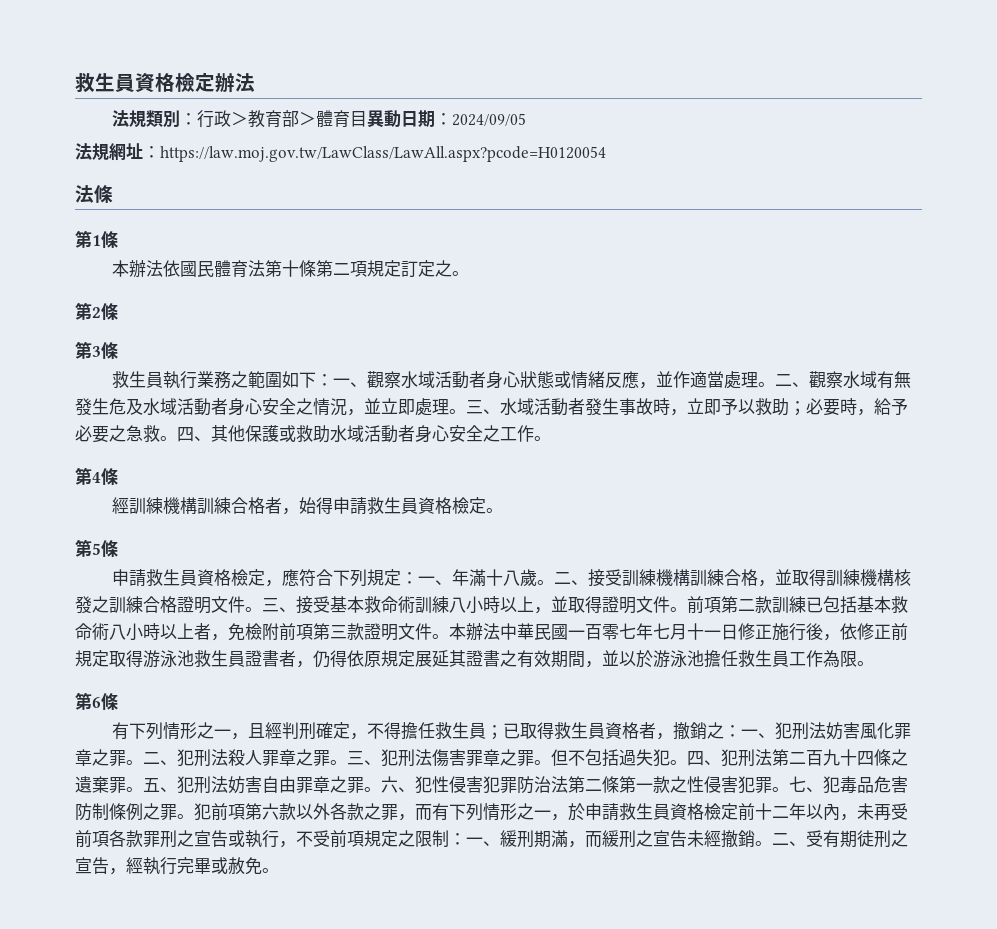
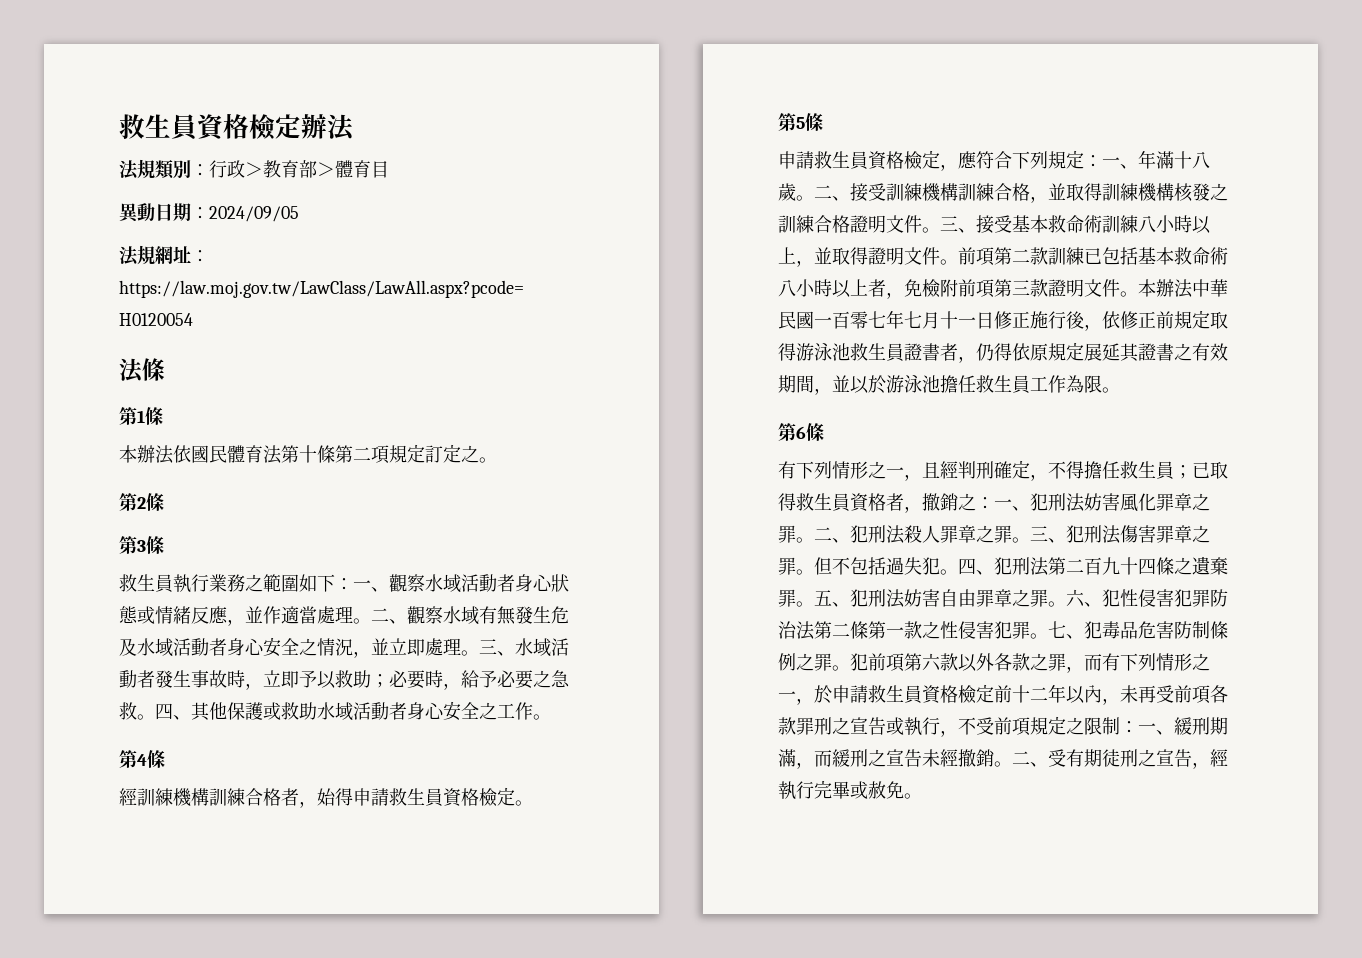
- 法規類別：行政＞教育部＞體育目異動日期：2024/09/05
+ 法規類別：行政＞教育部＞體育目
+ 異動日期：2024/09/05

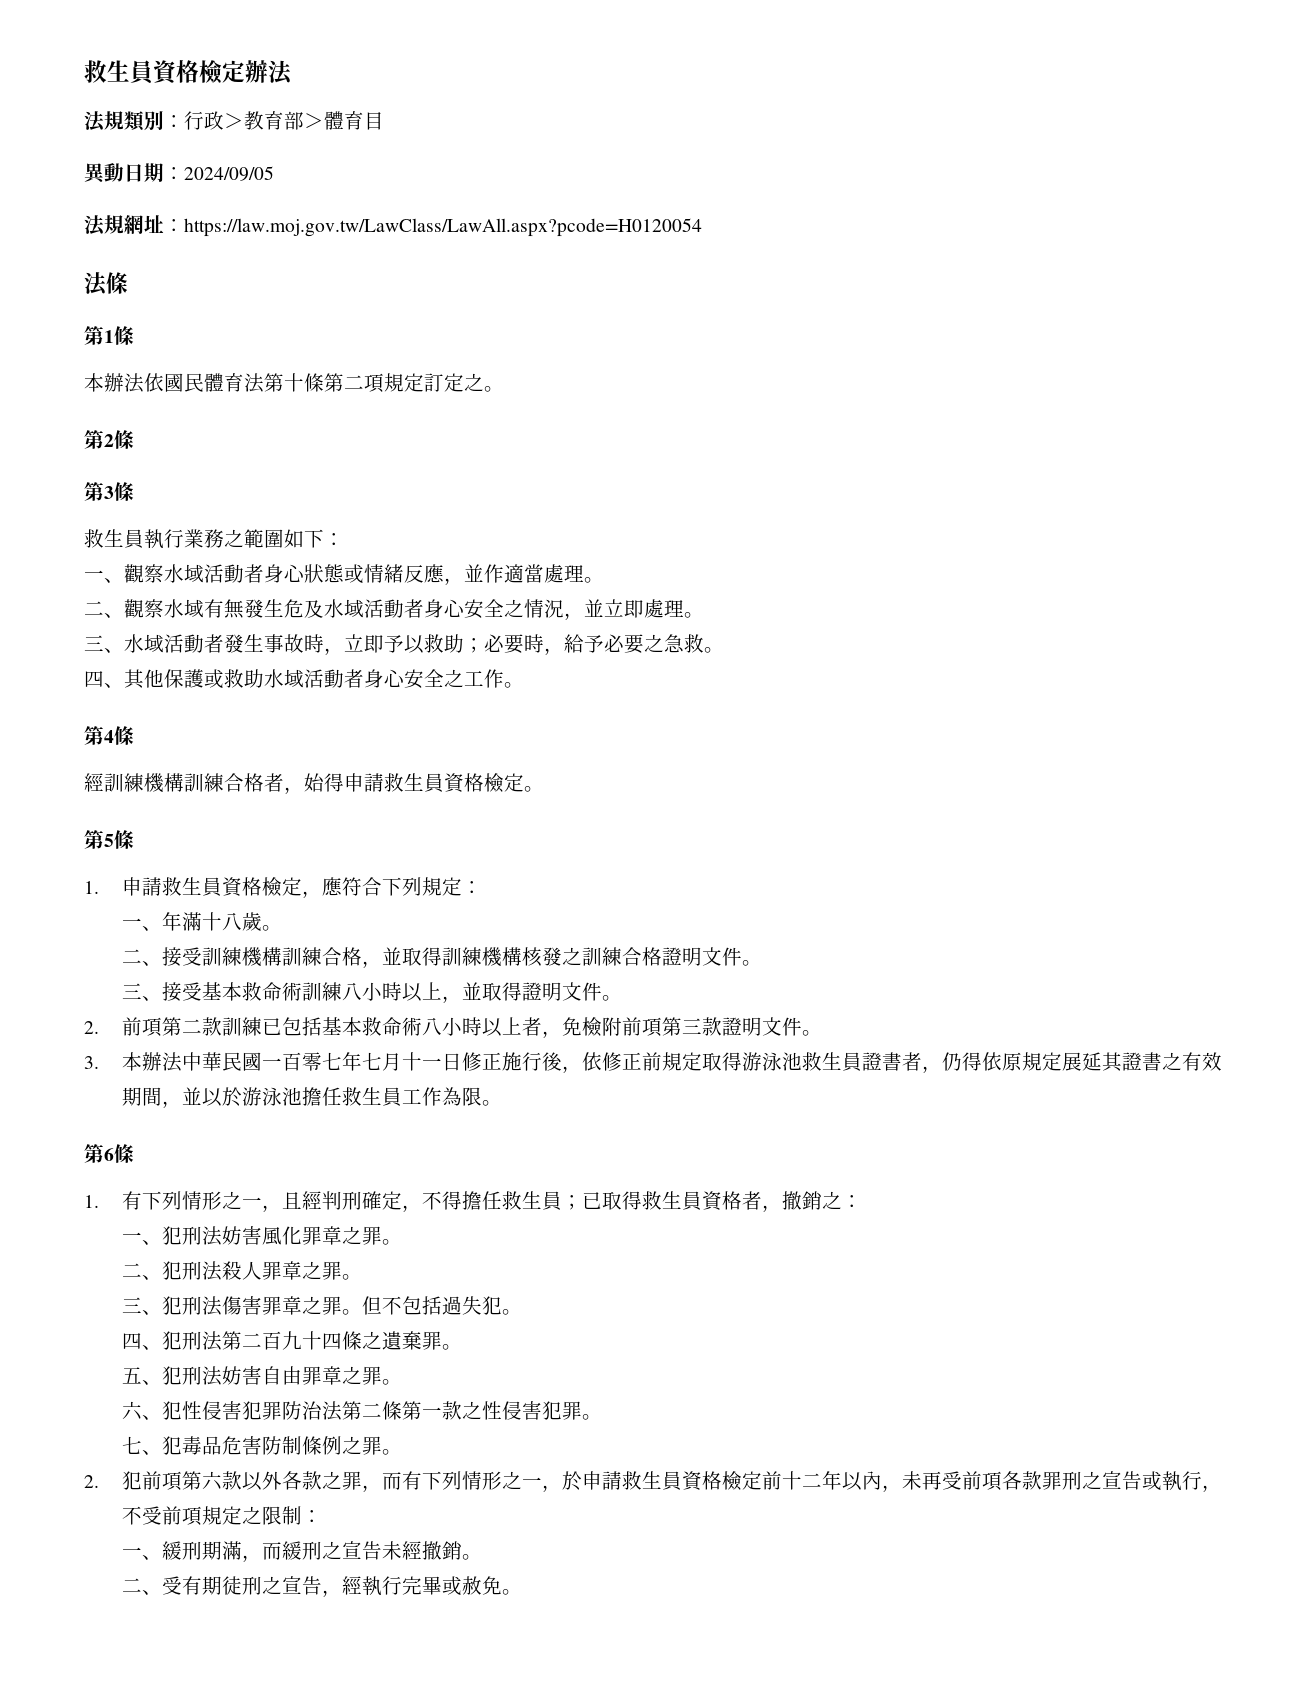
- 救生員執行業務之範圍如下：一、觀察水域活動者身心狀態或情緒反應，並作適當處理。二、觀察水域有無發生危及水域活動者身心安全之情況，並立即處理。三、水域活動者發生事故時，立即予以救助；
+ 救生員執行業務之範圍如下：
+ 一、觀察水域活動者身心狀態或情緒反應，並作適當處理。
+ 二、觀察水域有無發生危及水域活動者身心安全之情況，並立即處理。
+ 三、水域活動者發生事故時，立即予以救助；
- 必要時，給予必要之急救。四、其他保護或救助水域活動者身心安全之工作。
+ 必要時，給予必要之急救。
+ 四、其他保護或救助水域活動者身心安全之工作。
- 申請救生員資格檢定，應符合下列規定：一、年滿十八歲。二、接受訓練機構訓練合格，並取得訓練機構核發之訓練合格證明文件。三、接受基本救命術訓練八小時以上，並取得證明文件。前項第二款訓練已包括基本救命術八小時以上者，免檢附前項第三款證明文件。本辦法中華民國一百零七年七月十一日修正施行後，依修正前規定取得游泳池救生員證書者，仍得依原規定展延其證書之有效期間，並以於游泳池擔任救生員工作為限。
+ 1.申請救生員資格檢定，應符合下列規定：
+ 一、年滿十八歲。
+ 二、接受訓練機構訓練合格，並取得訓練機構核發之訓練合格證明文件。
+ 三、接受基本救命術訓練八小時以上，並取得證明文件。
+ 2.前項第二款訓練已包括基本救命術八小時以上者，免檢附前項第三款證明文件。
+ 3.本辦法中華民國一百零七年七月十一日修正施行後，依修正前規定取得游泳池救生員證書者，仍得依原規定展延其證書之有效期間，並以於游泳池擔任救生員工作為限。
- 有下列情形之一，且經判刑確定，不得擔任救生員；已取得救生員資格者，撤銷之：一、犯刑法妨害風化罪章之罪。二、犯刑法殺人罪章之罪。三、犯刑法傷害罪章之罪。
+ 1.有下列情形之一，且經判刑確定，不得擔任救生員；已取得救生員資格者，撤銷之：
+ 一、犯刑法妨害風化罪章之罪。
+ 二、犯刑法殺人罪章之罪。
+ 三、犯刑法傷害罪章之罪。
- 但不包括過失犯。四、犯刑法第二百九十四條之遺棄罪。五、犯刑法妨害自由罪章之罪。六、犯性侵害犯罪防治法第二條第一款之性侵害犯罪。七、犯毒品危害防制條例之罪。犯前項第六款以外各款之罪，而有下列情形之一，於申請救生員資格檢定前十二年以內，未再受前項各款罪刑之宣告或執行，不受前項規定之限制：一、緩刑期滿，而緩刑之宣告未經撤銷。二、受有期徒刑之宣告，經執行完畢或赦免。
+ 但不包括過失犯。
+ 四、犯刑法第二百九十四條之遺棄罪。
+ 五、犯刑法妨害自由罪章之罪。
+ 六、犯性侵害犯罪防治法第二條第一款之性侵害犯罪。
+ 七、犯毒品危害防制條例之罪。
+ 2.犯前項第六款以外各款之罪，而有下列情形之一，於申請救生員資格檢定前十二年以內，未再受前項各款罪刑之宣告或執行，不受前項規定之限制：
+ 一、緩刑期滿，而緩刑之宣告未經撤銷。
+ 二、受有期徒刑之宣告，經執行完畢或赦免。

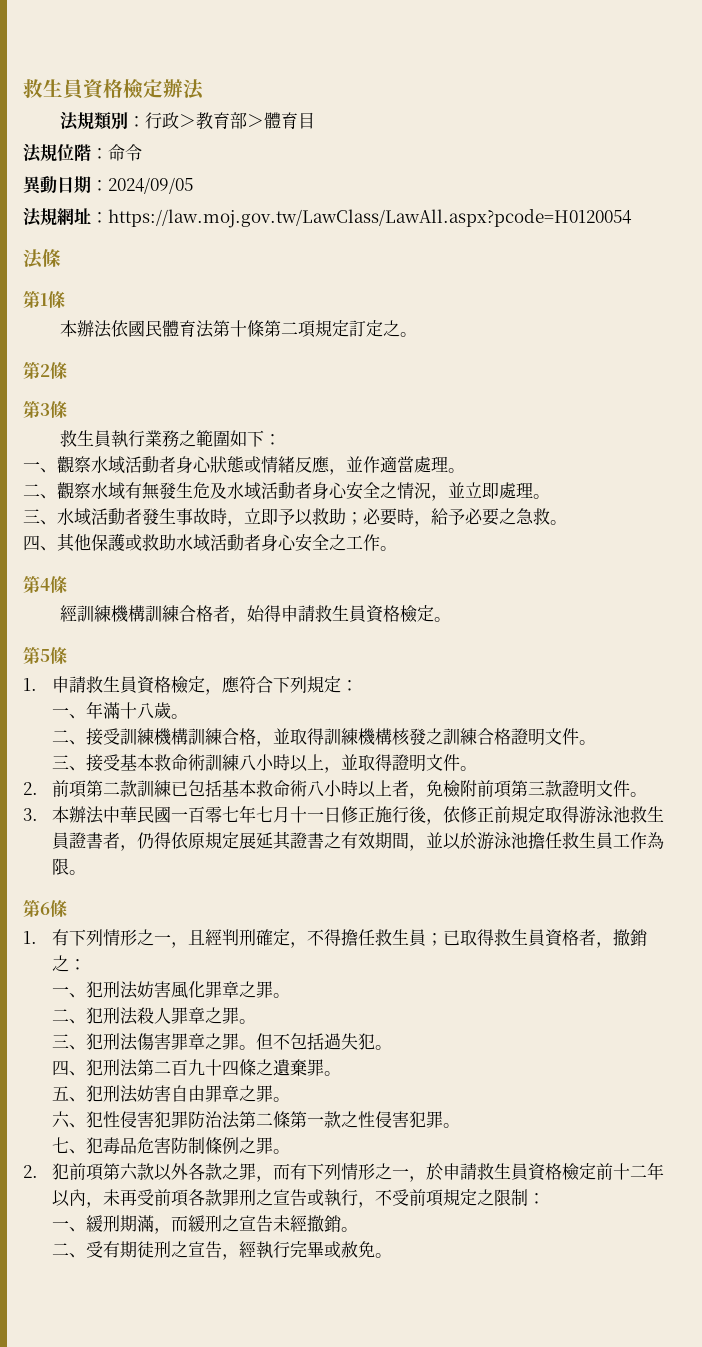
+ 法規位階：命令

